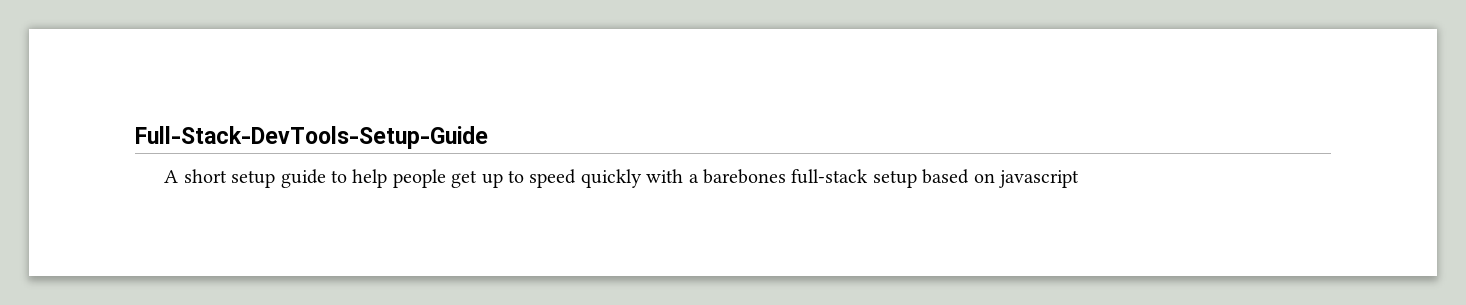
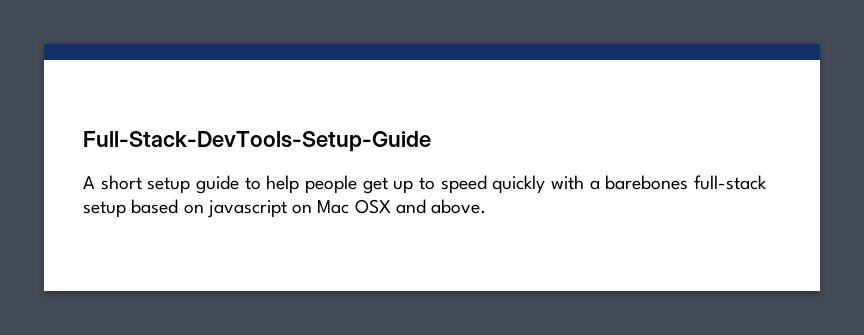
- A short setup guide to help people get up to speed quickly with a barebones full-stack setup based on javascript
+ A short setup guide to help people get up to speed quickly with a barebones full-stack setup based on javascript on Mac OSX and above.

